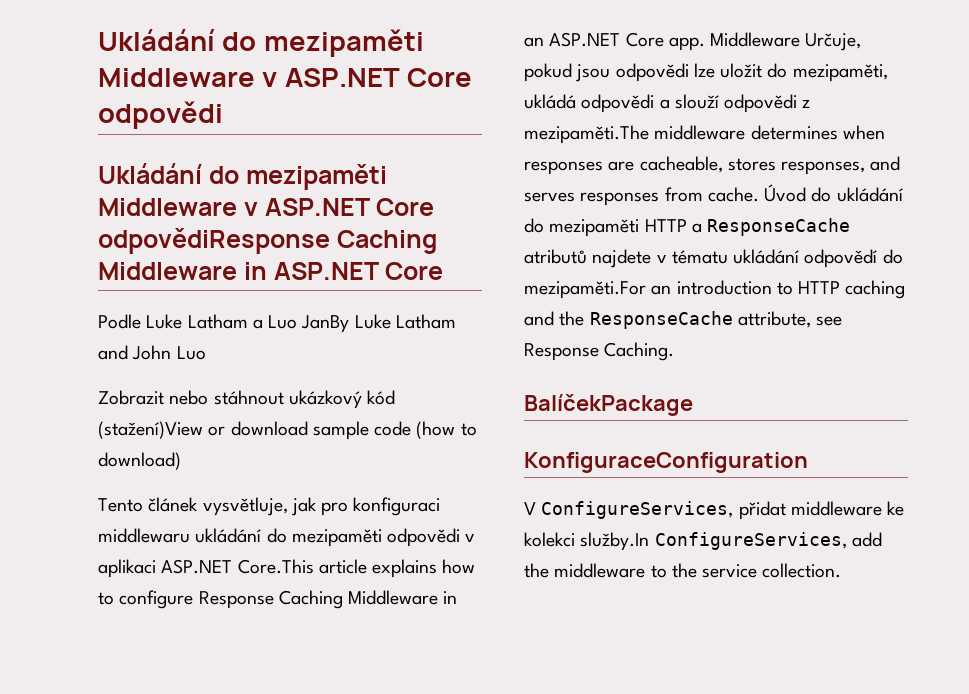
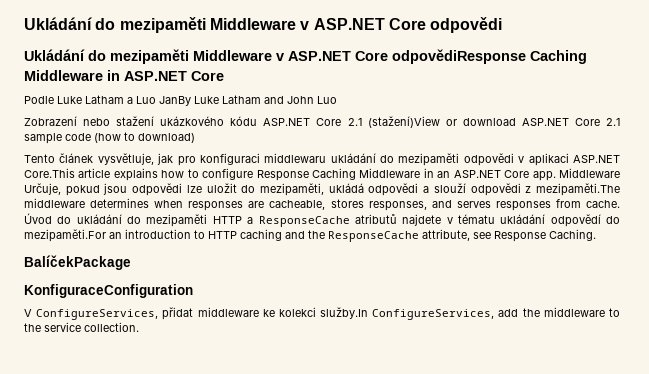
- Zobrazit nebo stáhnout ukázkový kód (stažení)View or download sample code (how to download)
+ Zobrazení nebo stažení ukázkového kódu ASP.NET Core 2.1 (stažení)View or download ASP.NET Core 2.1 sample code (how to download)

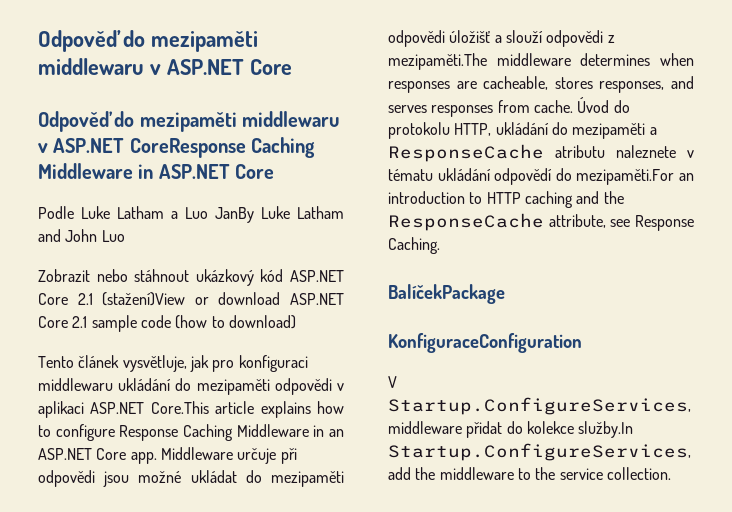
- Ukládání do mezipaměti Middleware v ASP.NET Core odpovědi
- Ukládání do mezipaměti Middleware v ASP.NET Core odpovědiResponse Caching Middleware in ASP.NET Core
+ Odpověď do mezipaměti middlewaru v ASP.NET Core
+ Odpověď do mezipaměti middlewaru v ASP.NET CoreResponse Caching Middleware in ASP.NET Core
- Zobrazení nebo stažení ukázkového kódu ASP.NET Core 2.1 (stažení)View or download ASP.NET Core 2.1 sample code (how to download)
+ Zobrazit nebo stáhnout ukázkový kód ASP.NET Core 2.1 (stažení)View or download ASP.NET Core 2.1 sample code (how to download)
- Middleware Určuje, pokud jsou odpovědi lze uložit do mezipaměti, ukládá odpovědi a slouží odpovědi z mezipaměti.The middleware determines when responses are cacheable, stores responses, and serves responses from cache.
+ Middleware určuje při odpovědi jsou možné ukládat do mezipaměti odpovědi úložišť a slouží odpovědi z mezipaměti.The middleware determines when responses are cacheable, stores responses, and serves responses from cache.
- Úvod do ukládání do mezipaměti HTTP a ResponseCache atributů najdete v tématu ukládání odpovědí do mezipaměti.For an introduction to HTTP caching and the ResponseCache attribute, see Response Caching.
+ Úvod do protokolu HTTP, ukládání do mezipaměti a ResponseCache atributu naleznete v tématu ukládání odpovědí do mezipaměti.For an introduction to HTTP caching and the ResponseCache attribute, see Response Caching.
- V ConfigureServices, přidat middleware ke kolekci služby.In ConfigureServices, add the middleware to the service collection.
+ V Startup.ConfigureServices, middleware přidat do kolekce služby.In Startup.ConfigureServices, add the middleware to the service collection.

